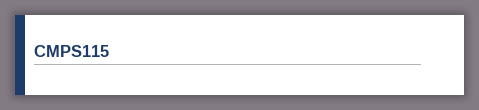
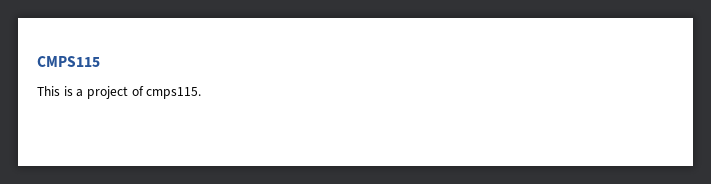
+ This is a project of cmps115.

